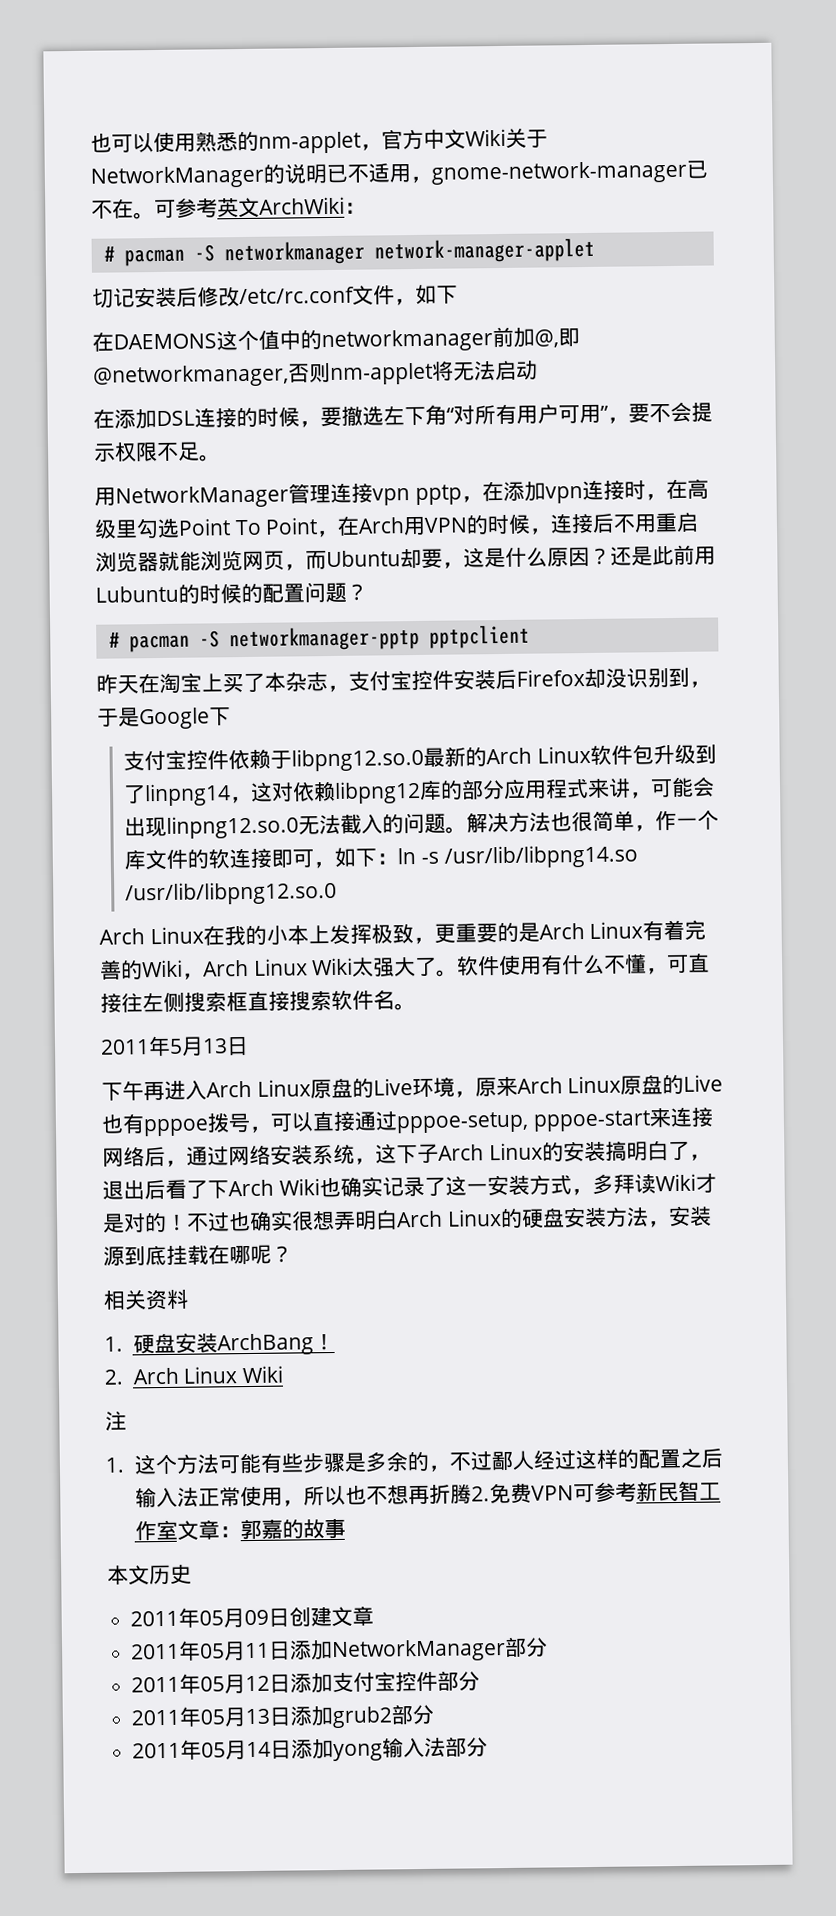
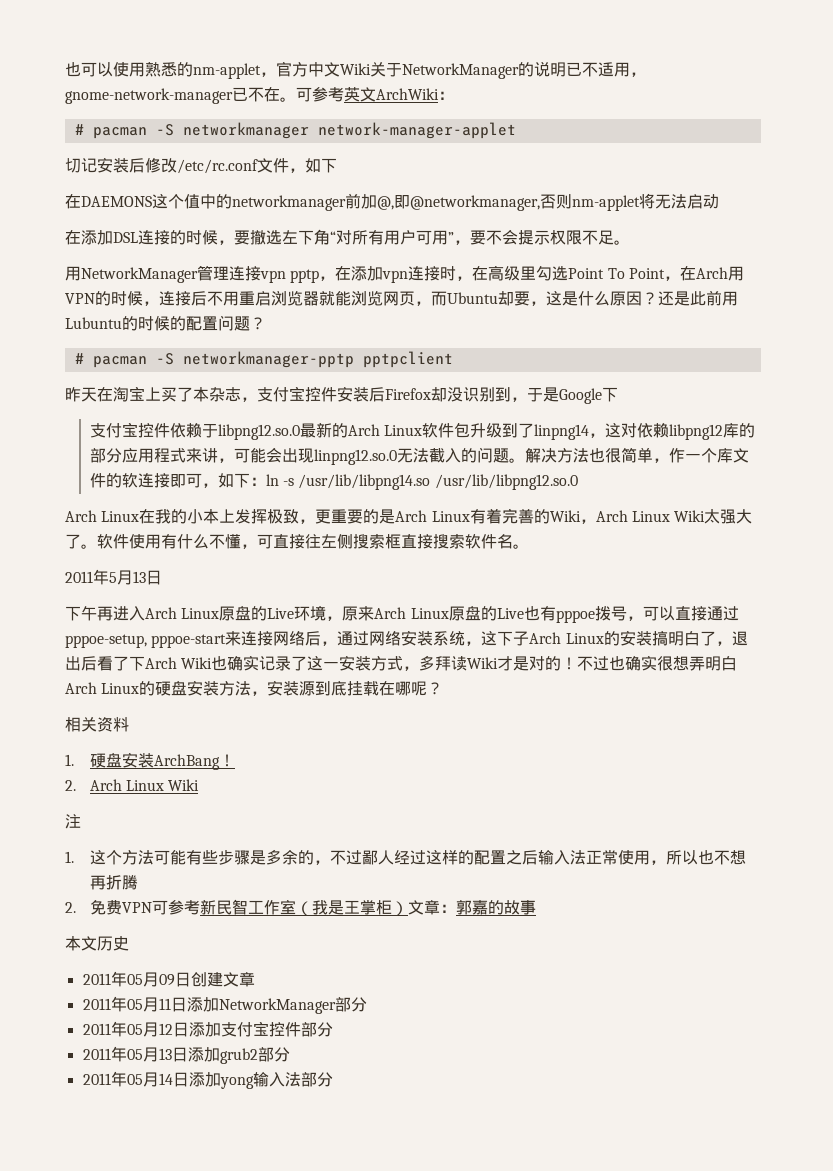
- 1.这个方法可能有些步骤是多余的，不过鄙人经过这样的配置之后输入法正常使用，所以也不想再折腾2.免费VPN可参考新民智工作室文章：郭嘉的故事
+ 1.这个方法可能有些步骤是多余的，不过鄙人经过这样的配置之后输入法正常使用，所以也不想再折腾
+ 2.免费VPN可参考新民智工作室（我是王掌柜）文章：郭嘉的故事

